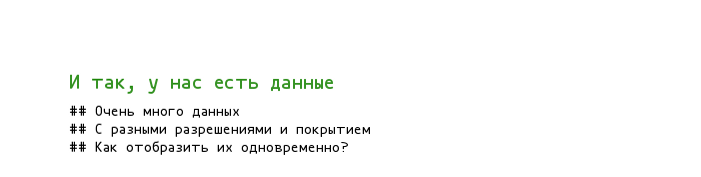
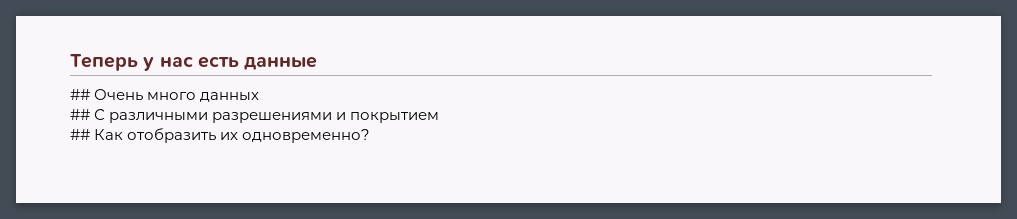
- И так, у нас есть данные
+ Теперь у нас есть данные
- ## С разными разрешениями и покрытием
+ ## С различными разрешениями и покрытием

